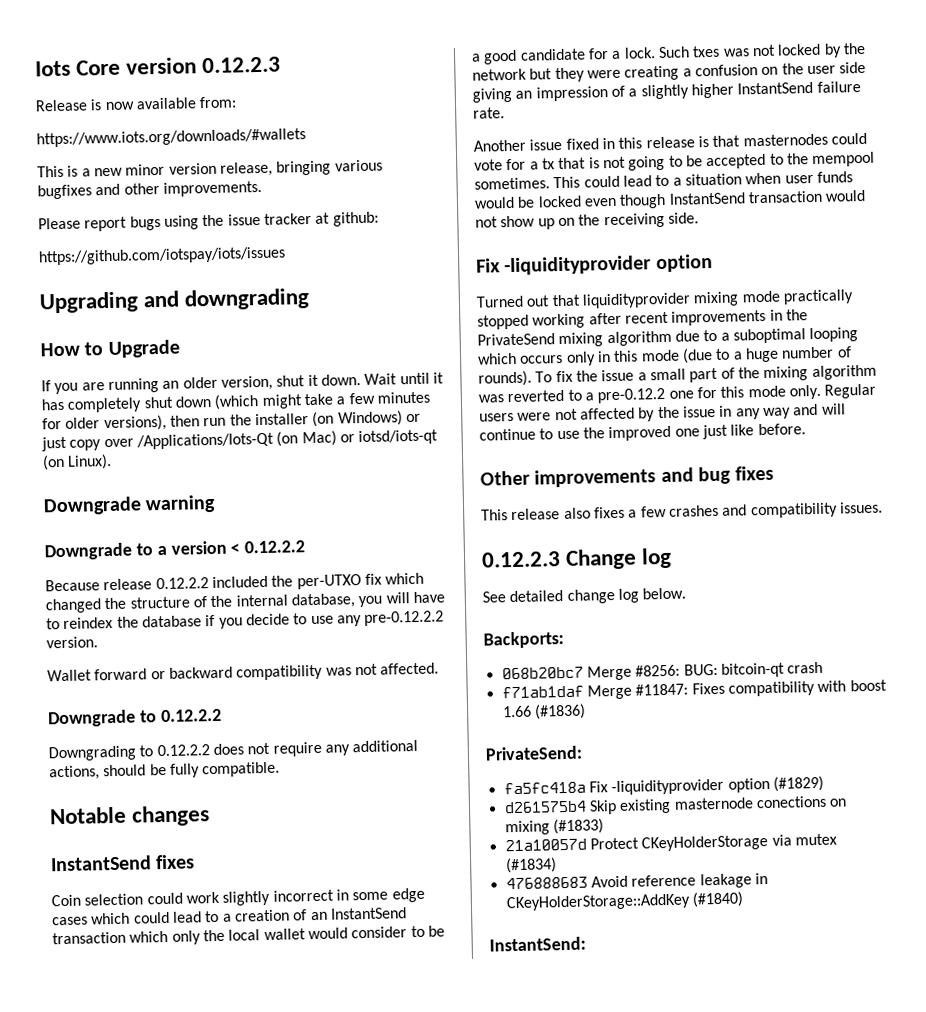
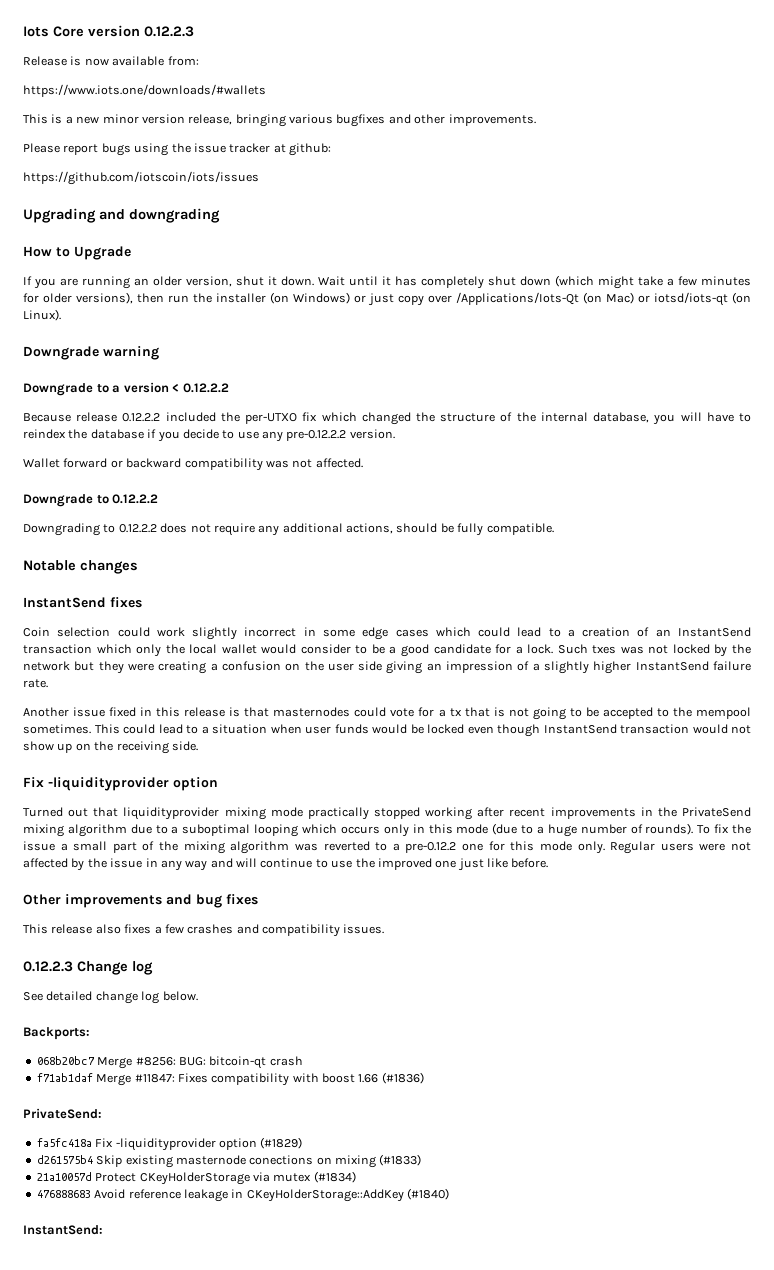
- https://www.iots.org/downloads/#wallets
+ https://www.iots.one/downloads/#wallets
- https://github.com/iotspay/iots/issues
+ https://github.com/iotscoin/iots/issues

